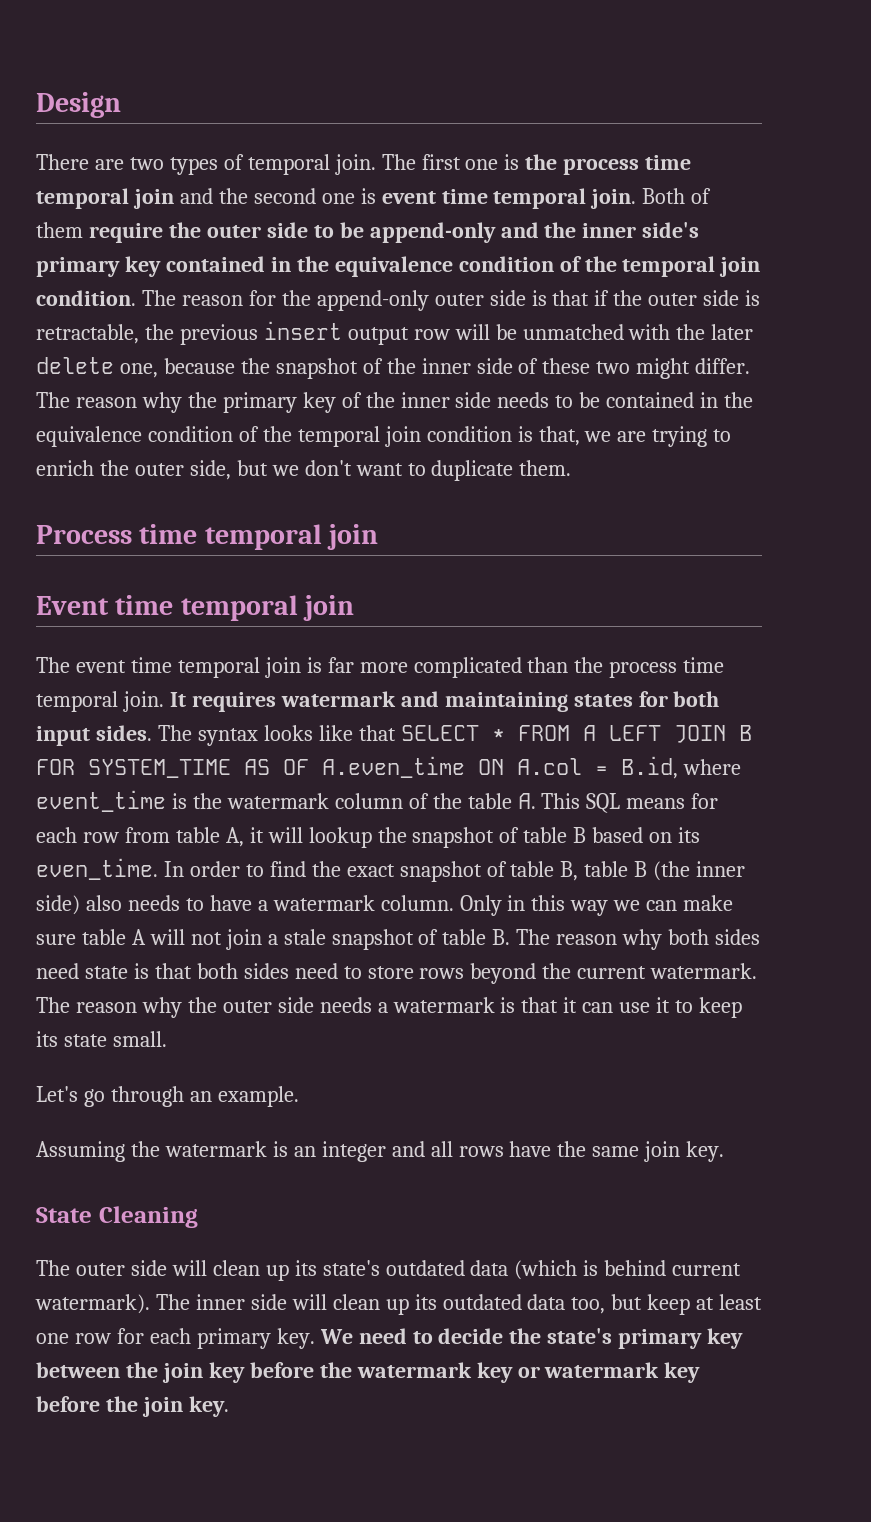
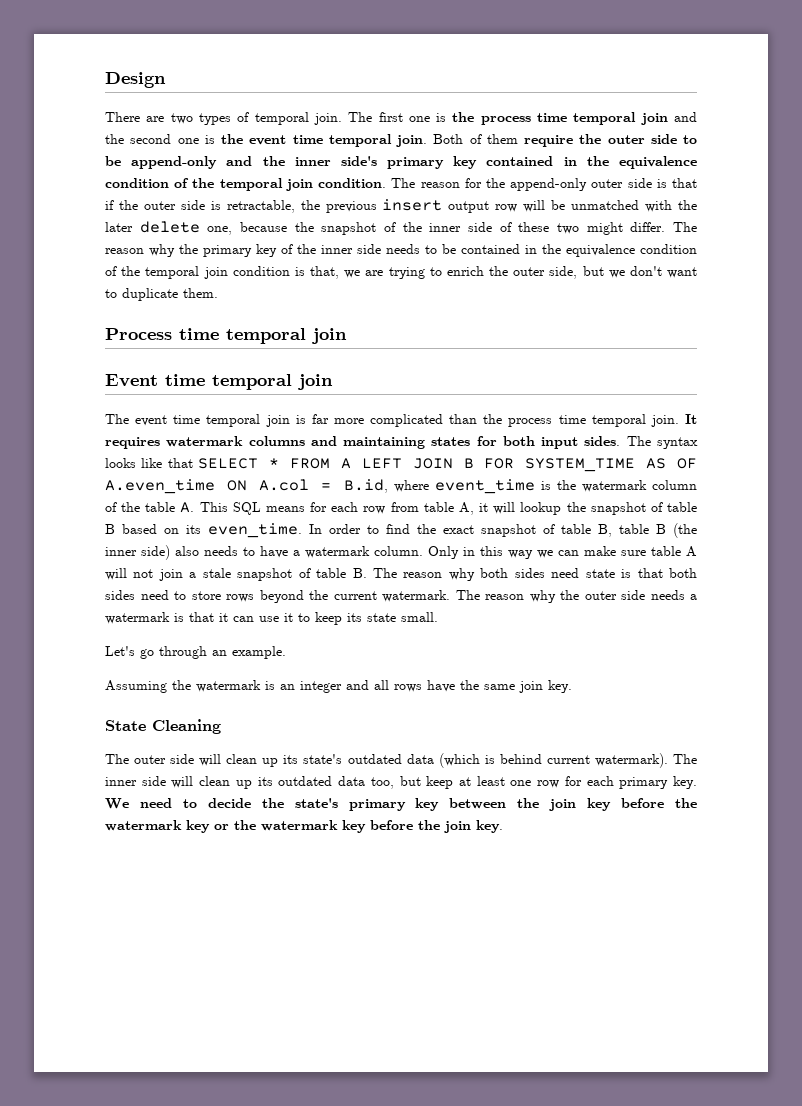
- The first one is the process time temporal join and the second one is event time temporal join.
+ The first one is the process time temporal join and the second one is the event time temporal join.
- It requires watermark and maintaining states for both input sides.
+ It requires watermark columns and maintaining states for both input sides.
- We need to decide the state's primary key between the join key before the watermark key or watermark key before the join key.
+ We need to decide the state's primary key between the join key before the watermark key or the watermark key before the join key.

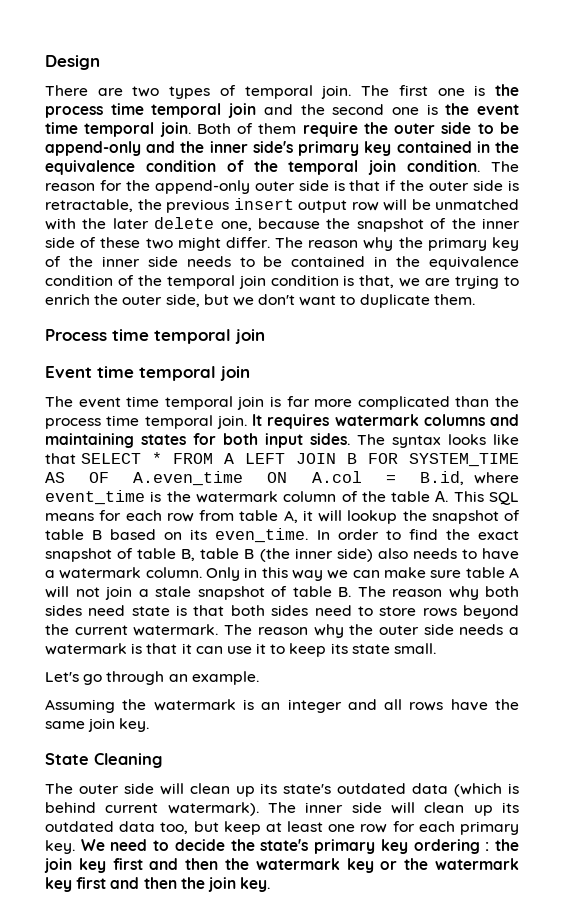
- We need to decide the state's primary key between the join key before the watermark key or the watermark key before the join key.
+ We need to decide the state's primary key ordering : the join key first and then the watermark key or the watermark key first and then the join key.

